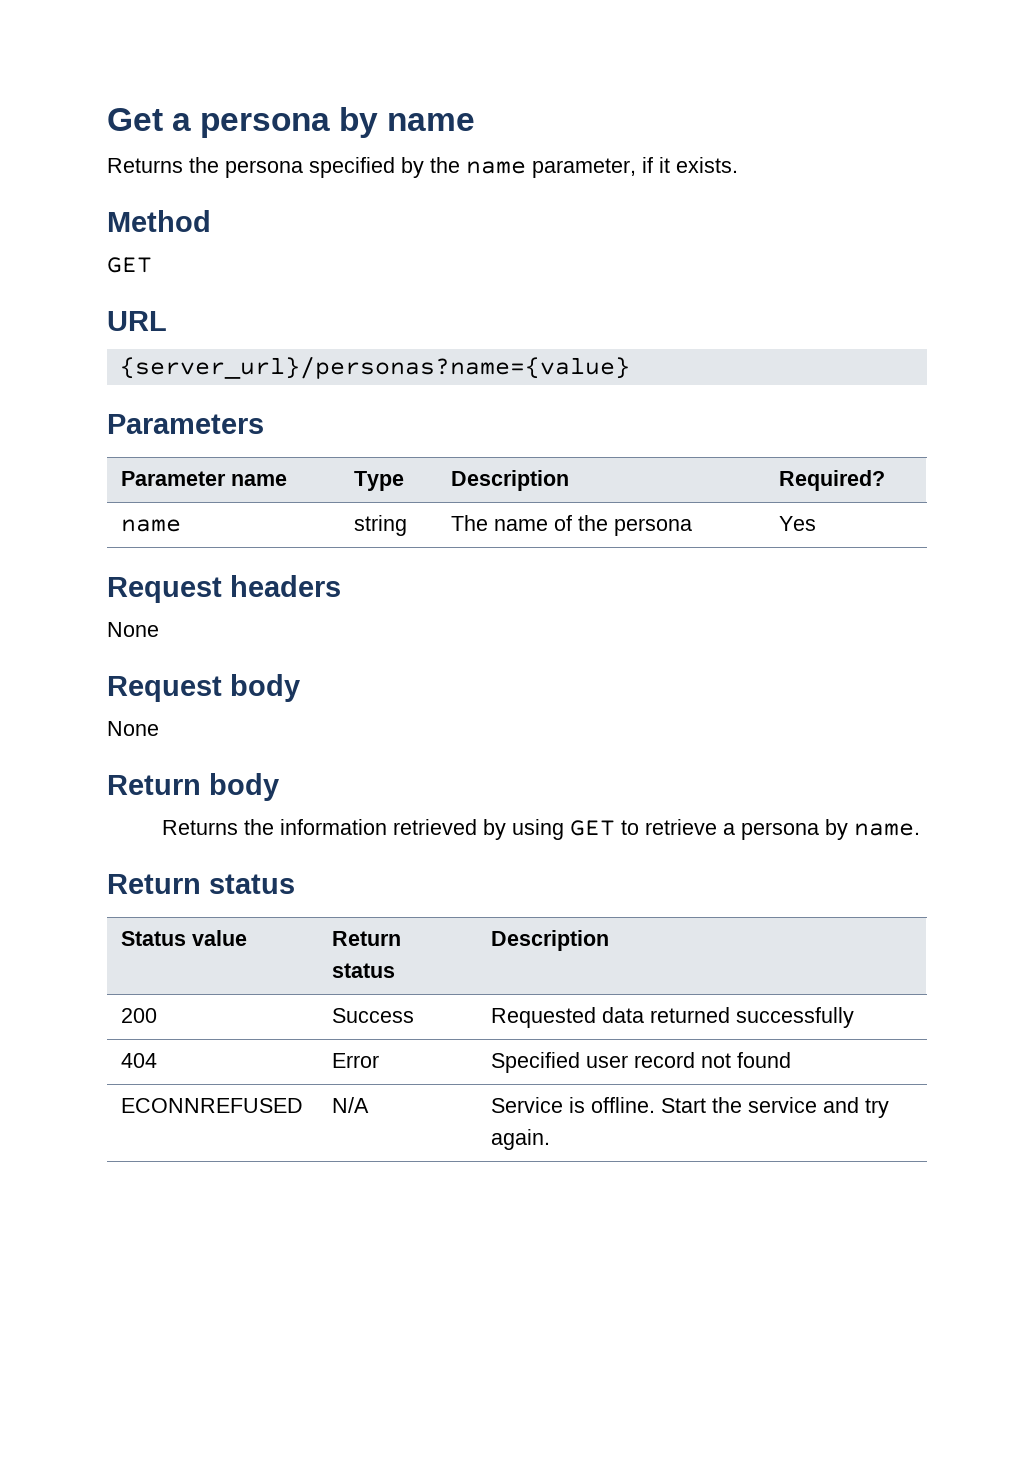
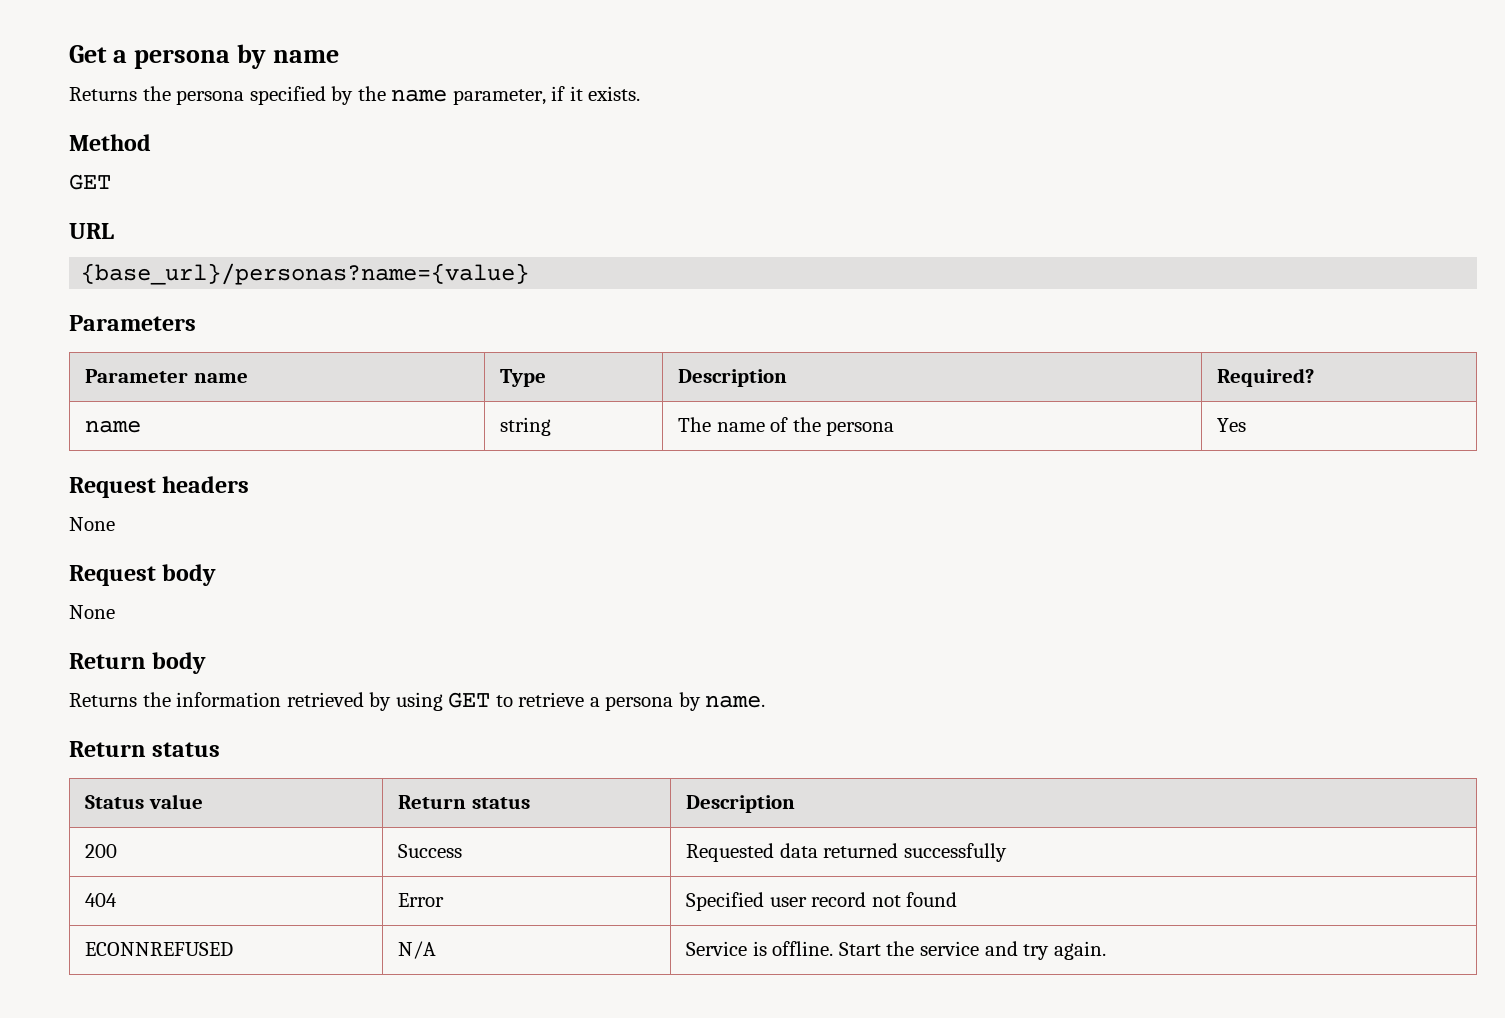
- {server_url}/personas?name={value}
+ {base_url}/personas?name={value}

